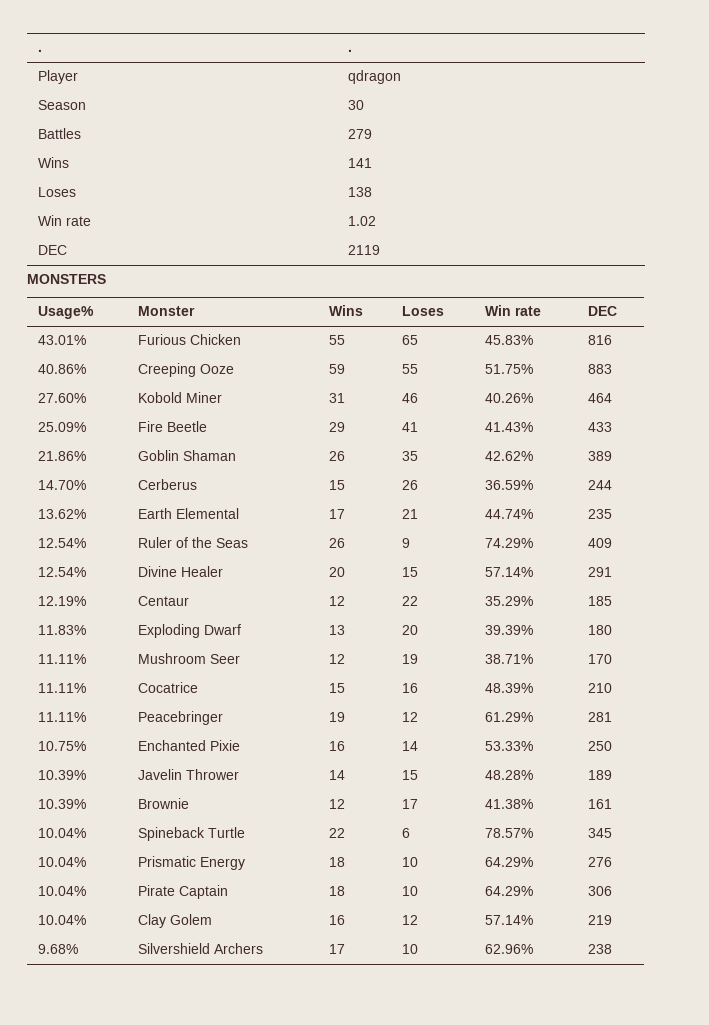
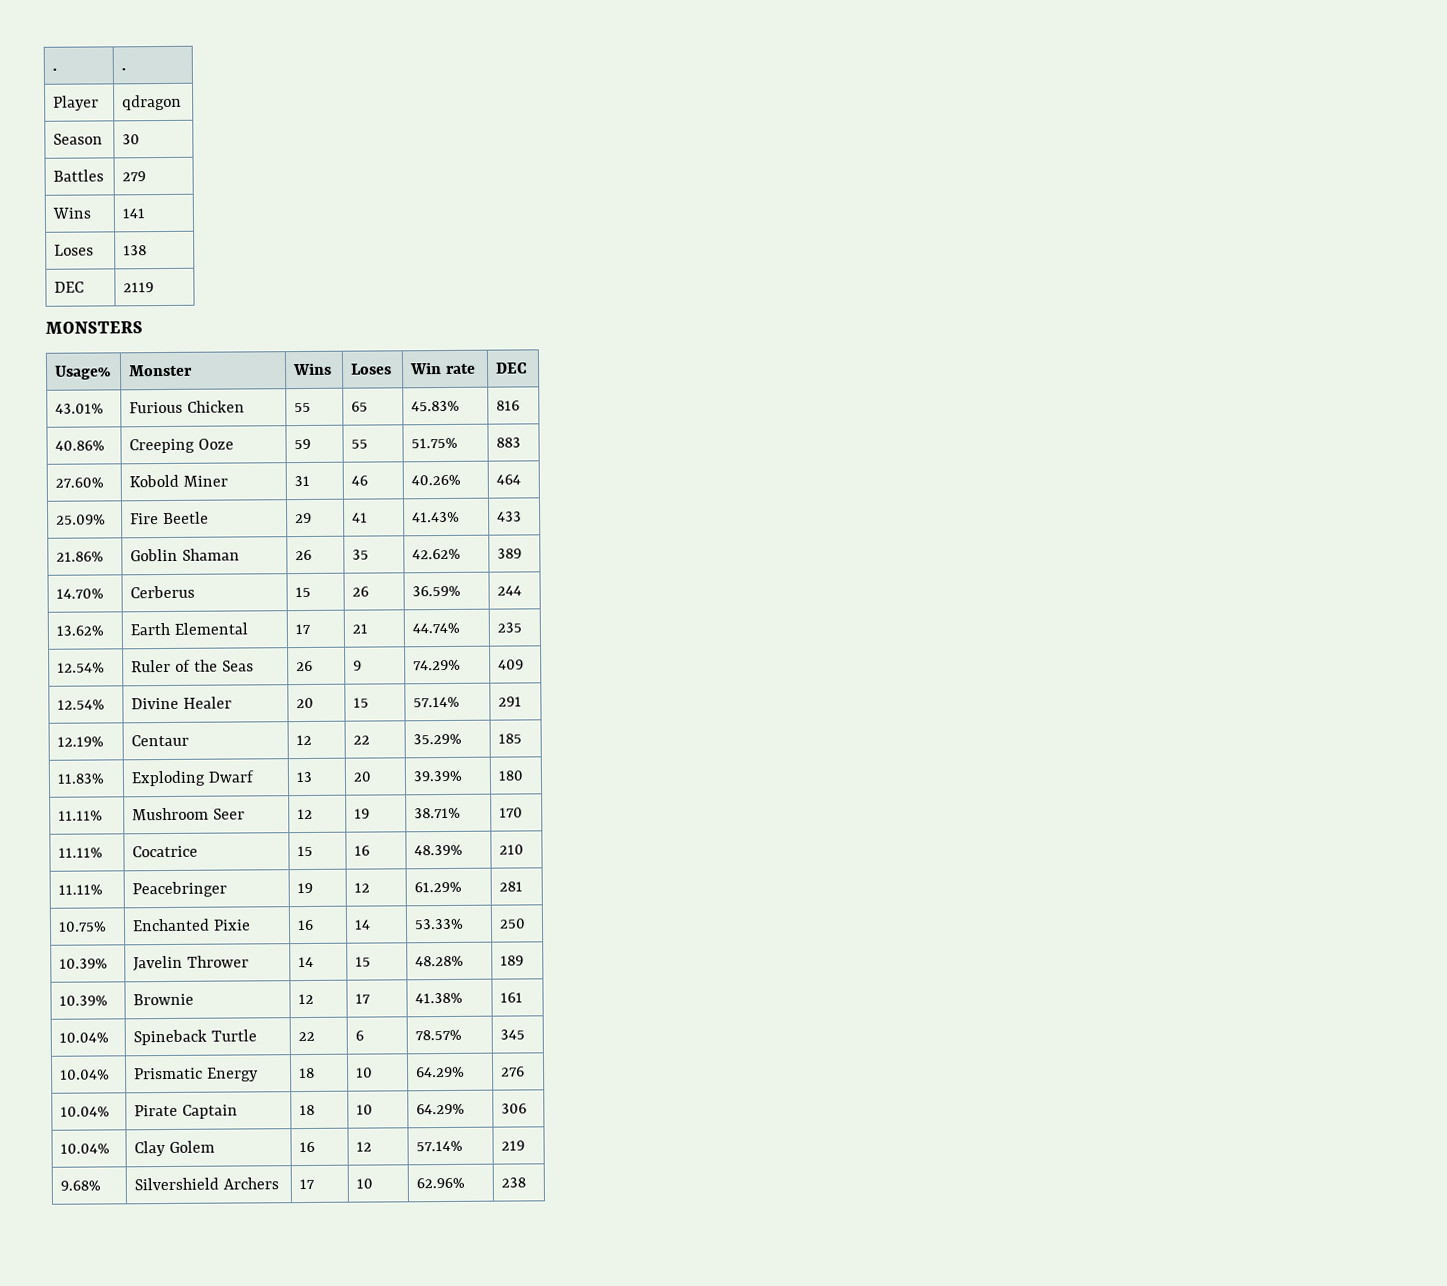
- Win rate | 1.02

